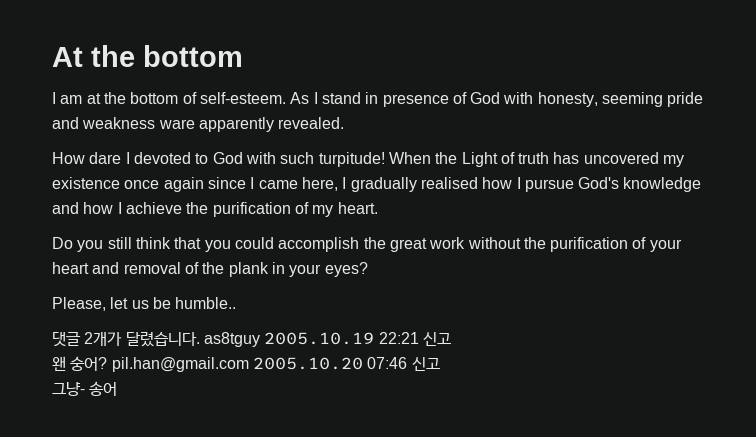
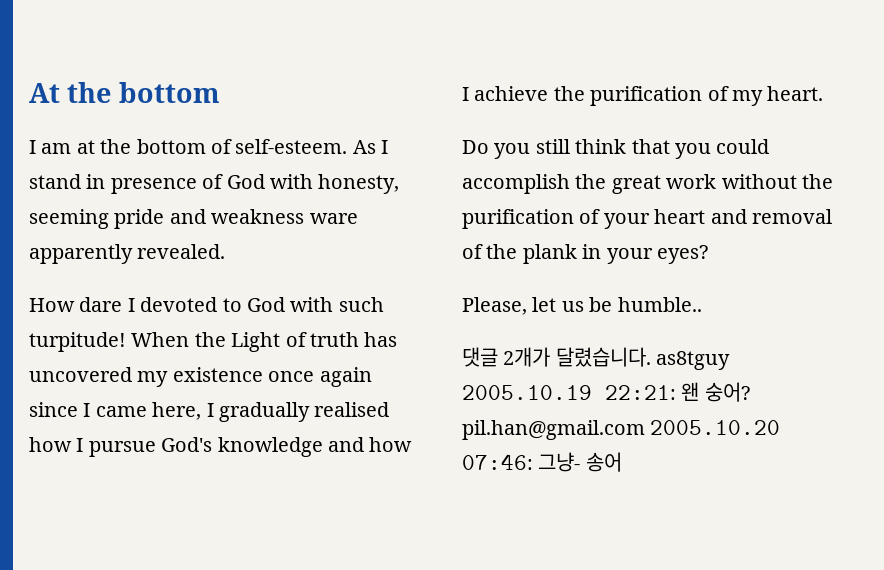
- 댓글 2개가 달렸습니다. as8tguy 2005.10.19 22:21 신고
- 왠 숭어? pil.han@gmail.com 2005.10.20 07:46 신고
- 그냥- 송어
+ 댓글 2개가 달렸습니다. as8tguy 2005.10.19 22:21: 왠 숭어? pil.han@gmail.com 2005.10.20 07:46: 그냥- 송어

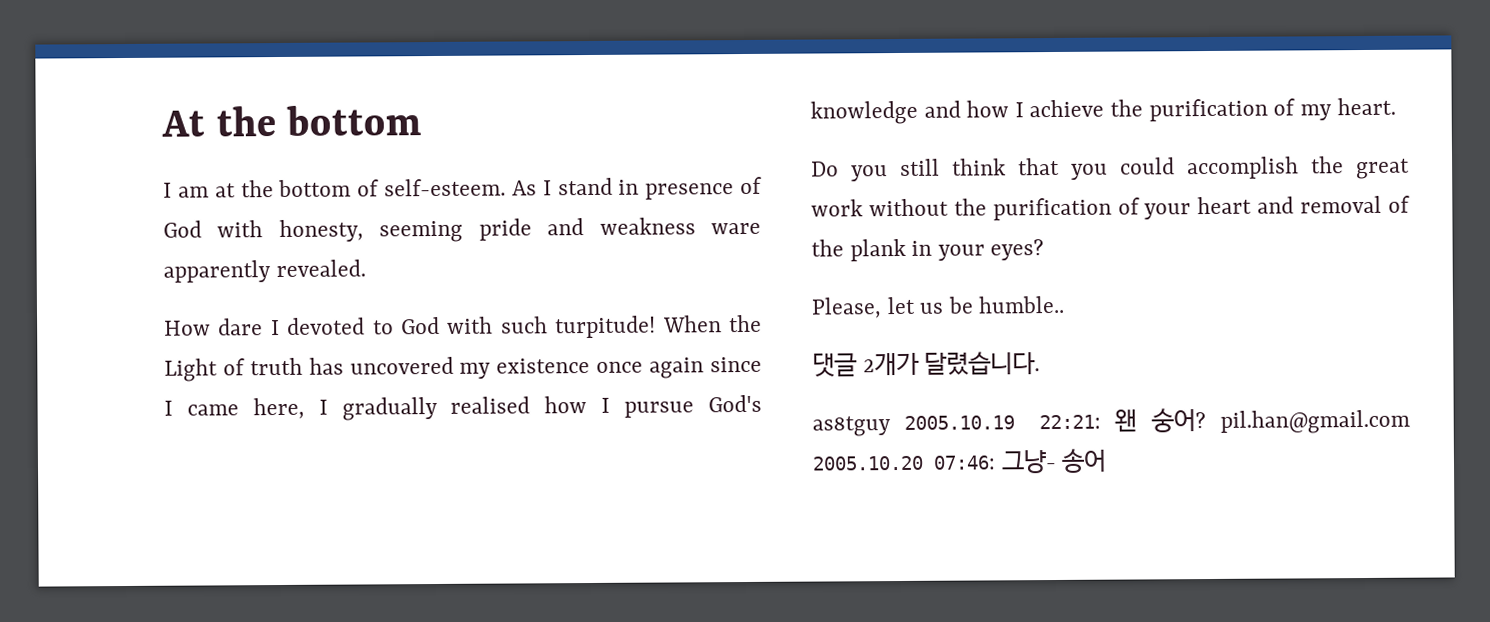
- 댓글 2개가 달렸습니다. as8tguy 2005.10.19 22:21: 왠 숭어? pil.han@gmail.com 2005.10.20 07:46: 그냥- 송어
+ 댓글 2개가 달렸습니다.
+ as8tguy 2005.10.19 22:21: 왠 숭어? pil.han@gmail.com 2005.10.20 07:46: 그냥- 송어

